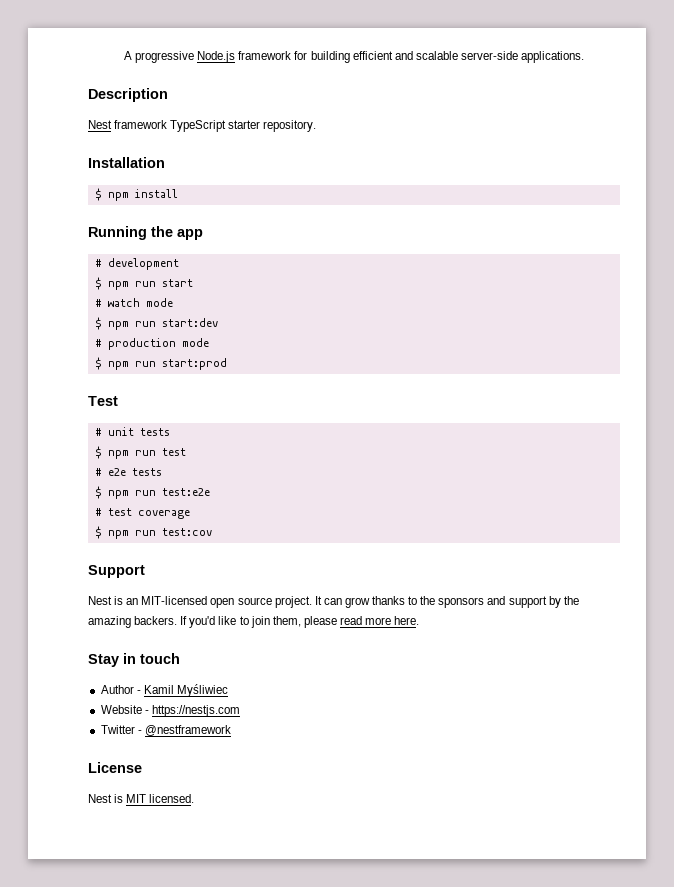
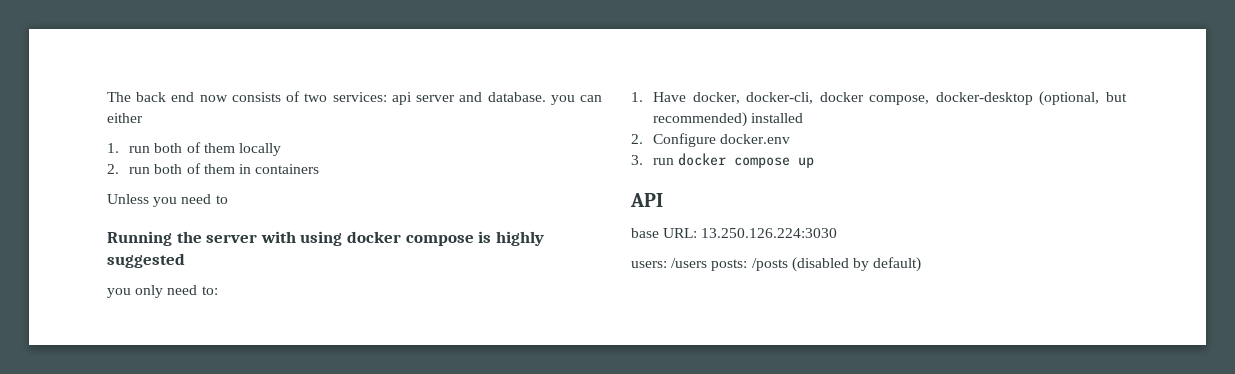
- A progressive Node.js framework for building efficient and scalable server-side applications.
- Description
- Nest framework TypeScript starter repository.
- Installation
- $ npm install
- Running the app
- # development
- $ npm run start
- # watch mode
- $ npm run start:dev
- # production mode
- $ npm run start:prod
- Test
- # unit tests
- $ npm run test
- # e2e tests
- $ npm run test:e2e
- # test coverage
- $ npm run test:cov
- Support
- Nest is an MIT-licensed open source project. It can grow thanks to the sponsors and support by the amazing backers. If you'd like to join them, please read more here.
- Stay in touch
- Author - Kamil Myśliwiec
- Website - https://nestjs.com
- Twitter - @nestframework
- License
- Nest is MIT licensed.
+ The back end now consists of two services: api server and database. you can either
+ 1. run both of them locally
+ 2. run both of them in containers
+ Unless you need to
+ Running the server with using docker compose is highly suggested
+ you only need to:
+ 1. Have docker, docker-cli, docker compose, docker-desktop (optional, but recommended) installed
+ 2. Configure docker.env
+ 3. run docker compose up
+ API
+ base URL: 13.250.126.224:3030
+ users: /users posts: /posts (disabled by default)

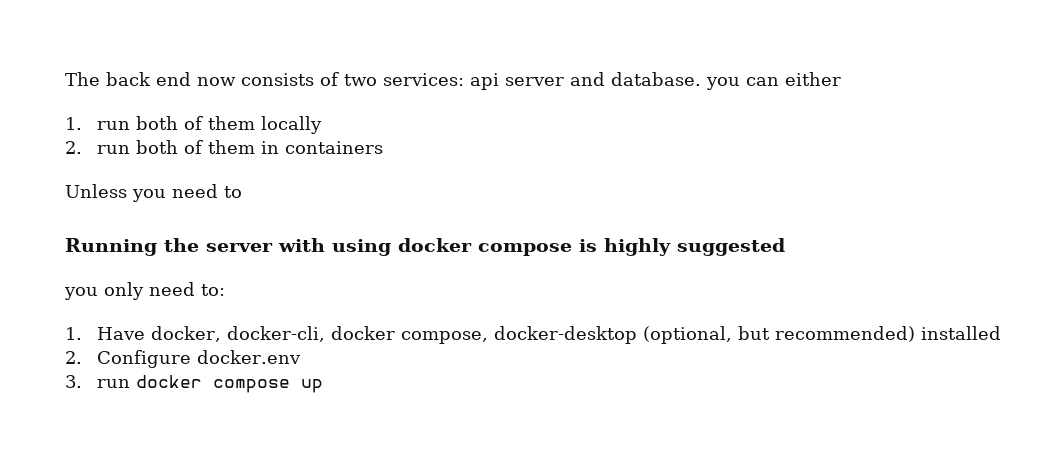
- API
- base URL: 13.250.126.224:3030
- users: /users posts: /posts (disabled by default)

